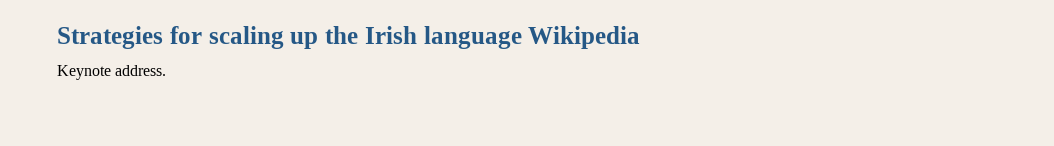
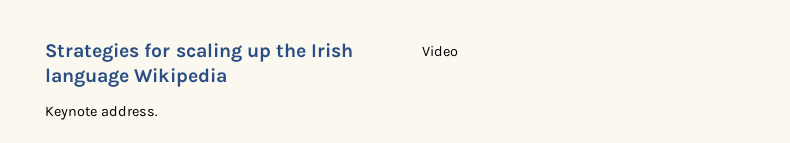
+ Video

